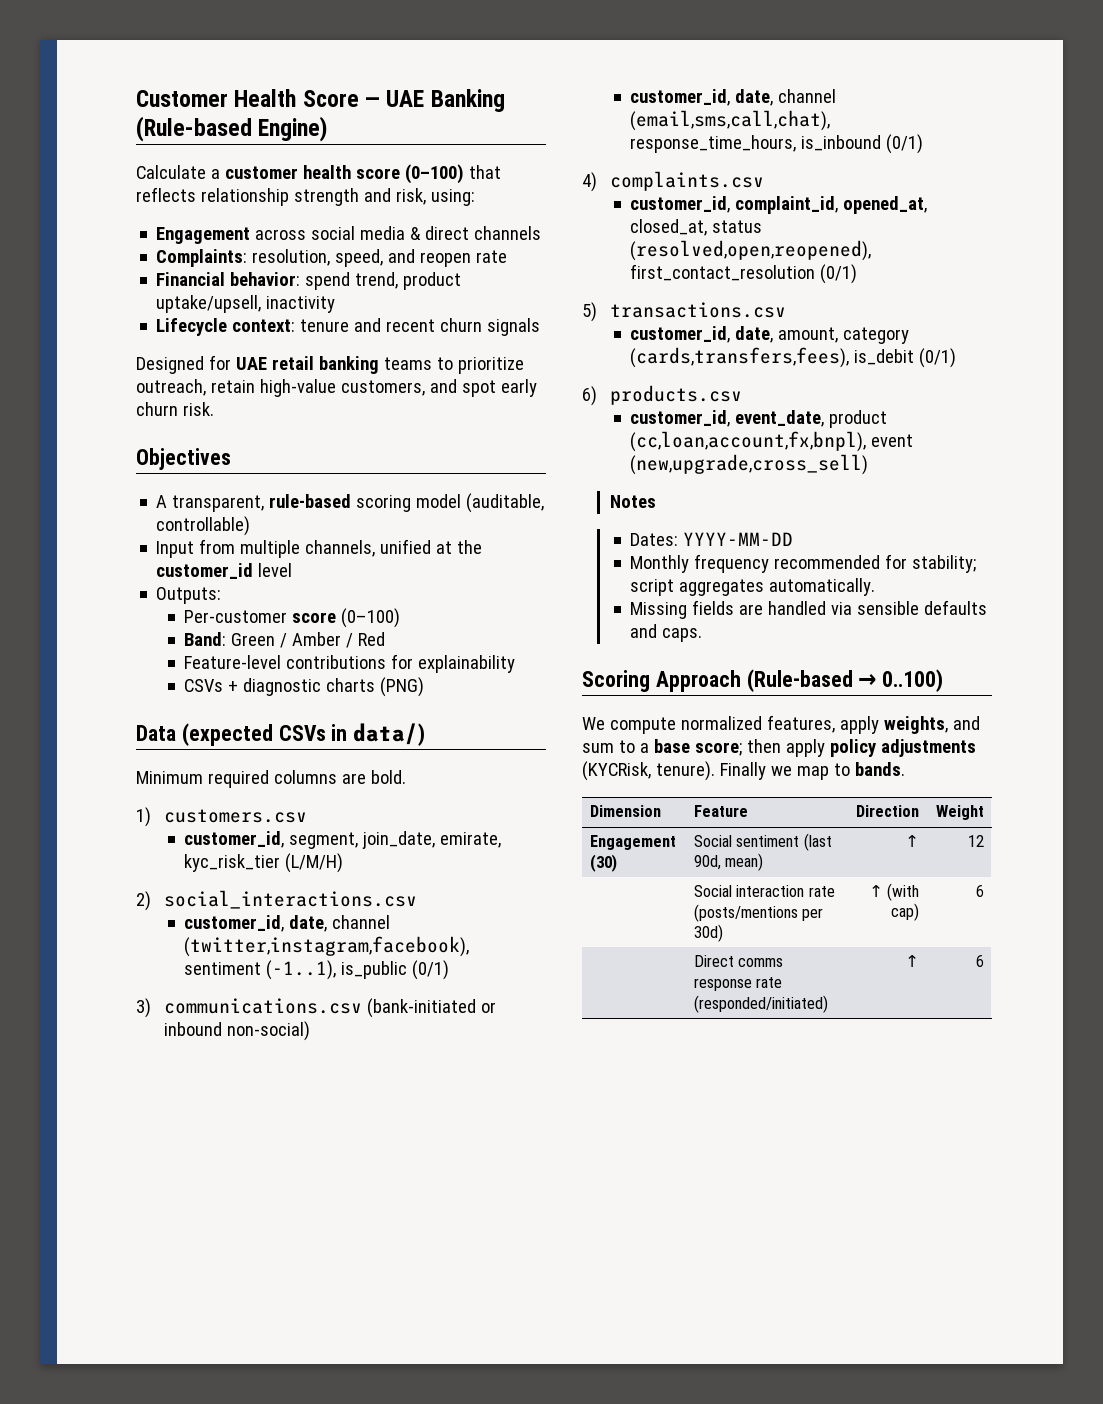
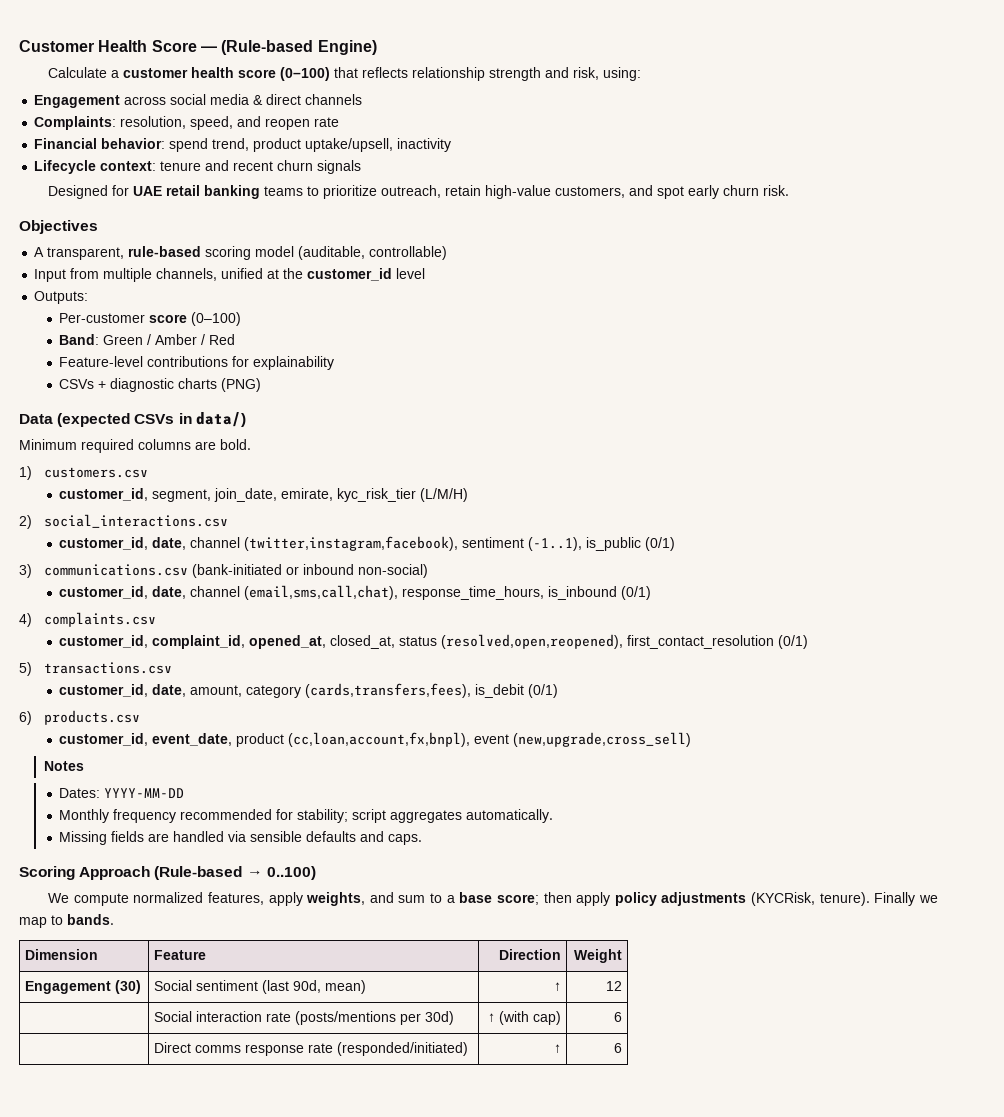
- Customer Health Score — UAE Banking (Rule-based Engine)
+ Customer Health Score — (Rule-based Engine)

